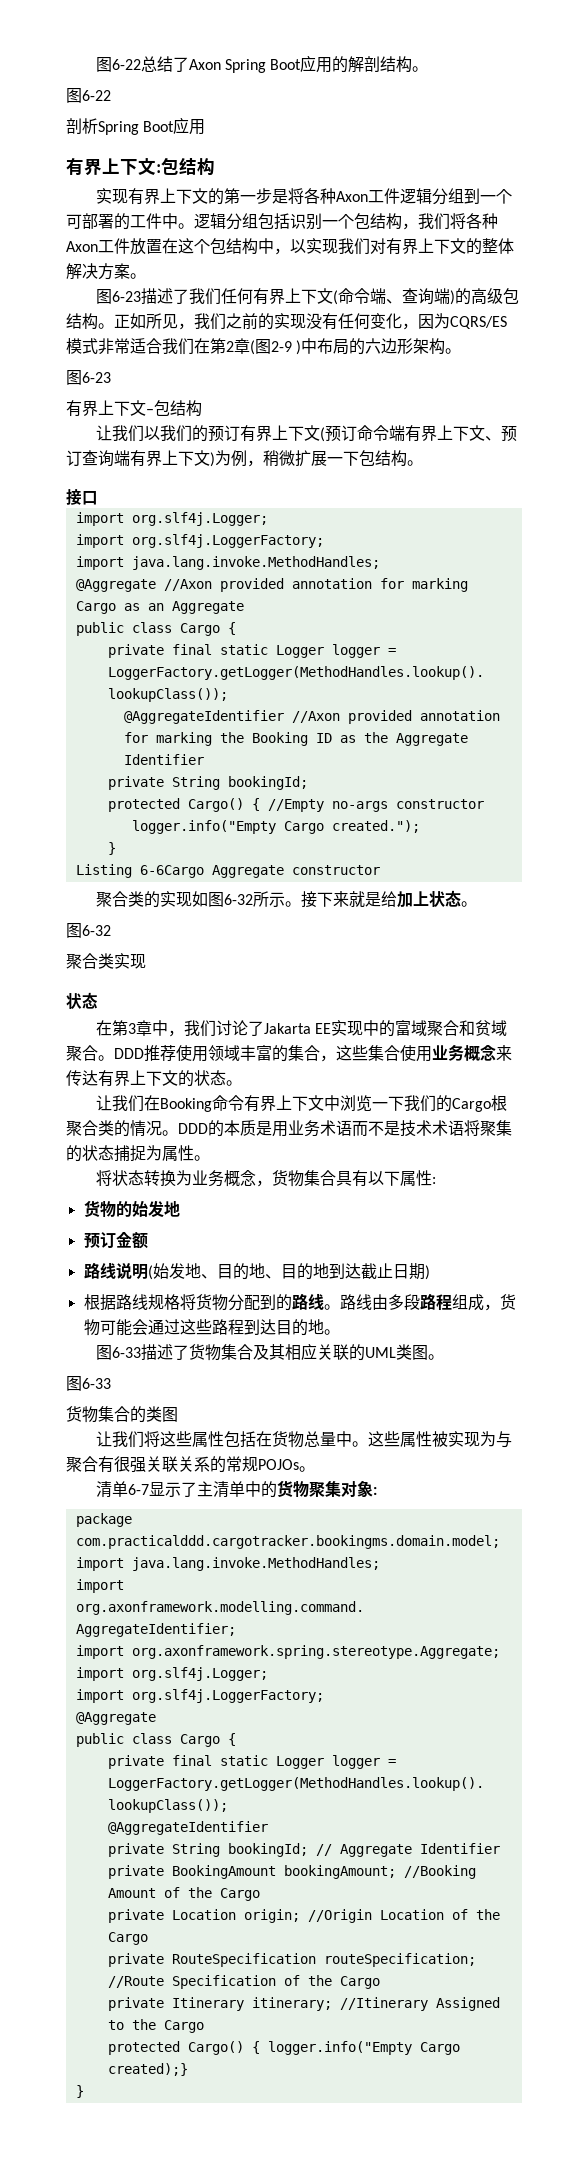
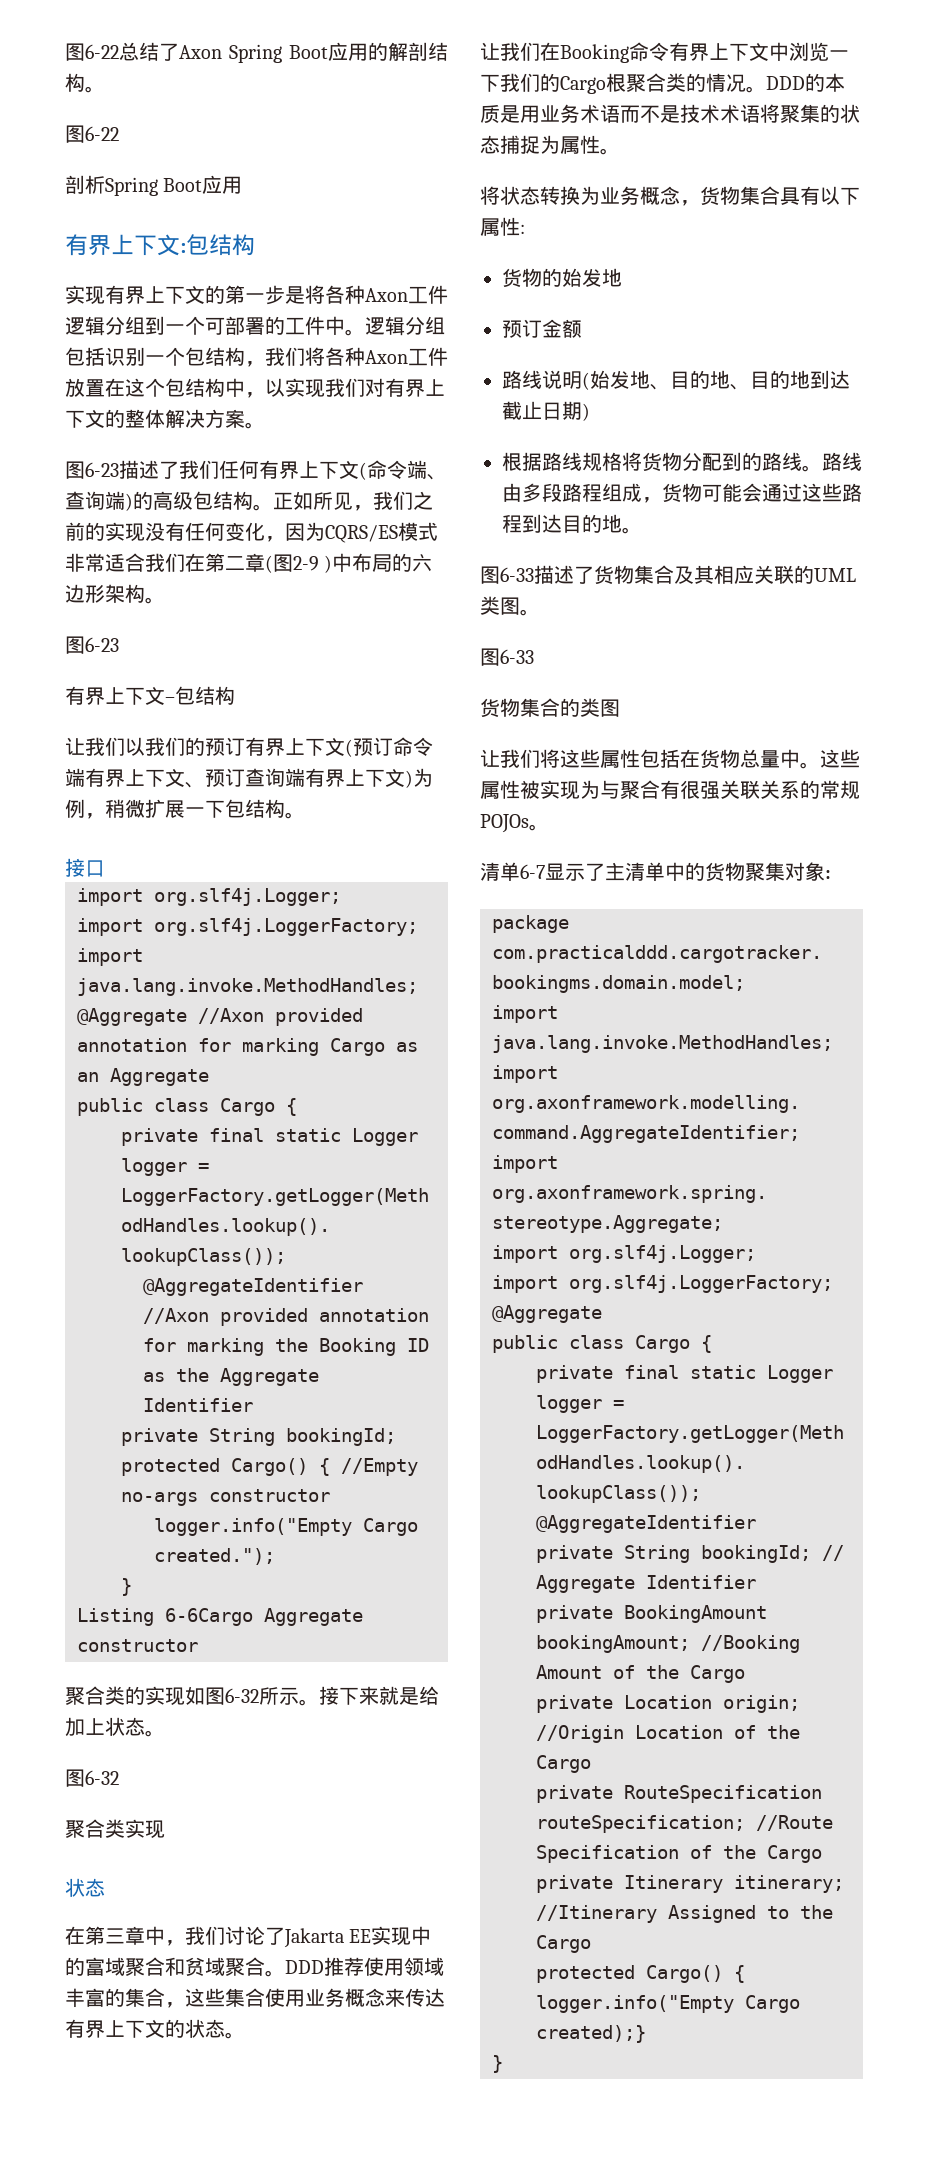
- 正如所见，我们之前的实现没有任何变化，因为CQRS/ES模式非常适合我们在第2章(图2-9 )中布局的六边形架构。
+ 正如所见，我们之前的实现没有任何变化，因为CQRS/ES模式非常适合我们在第二章(图2-9 )中布局的六边形架构。
- 在第3章中，我们讨论了Jakarta EE实现中的富域聚合和贫域聚合。
+ 在第三章中，我们讨论了Jakarta EE实现中的富域聚合和贫域聚合。

